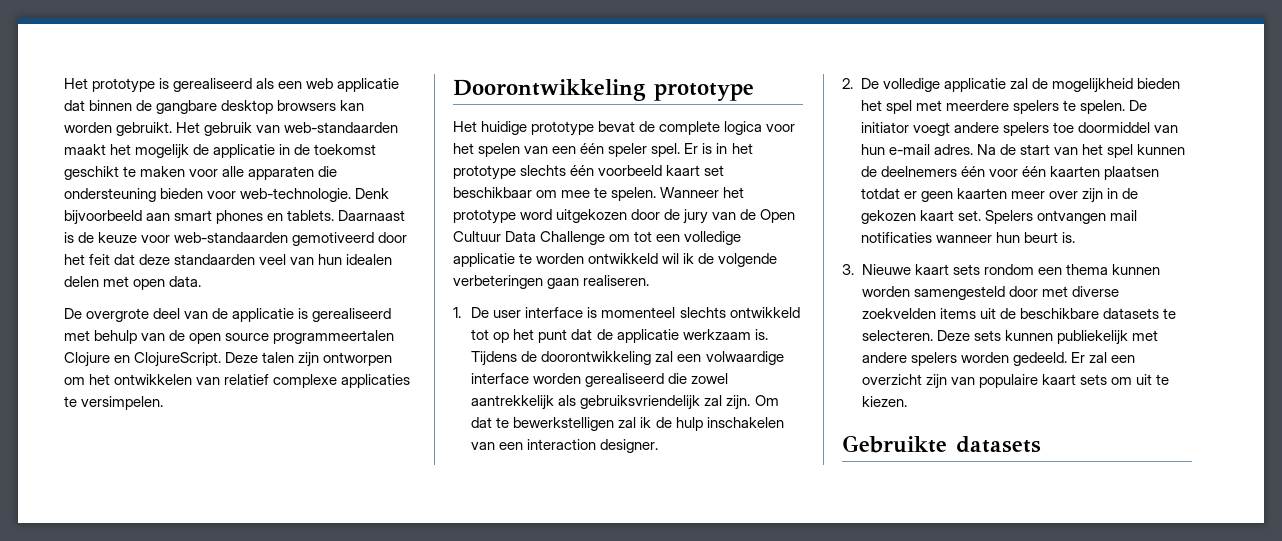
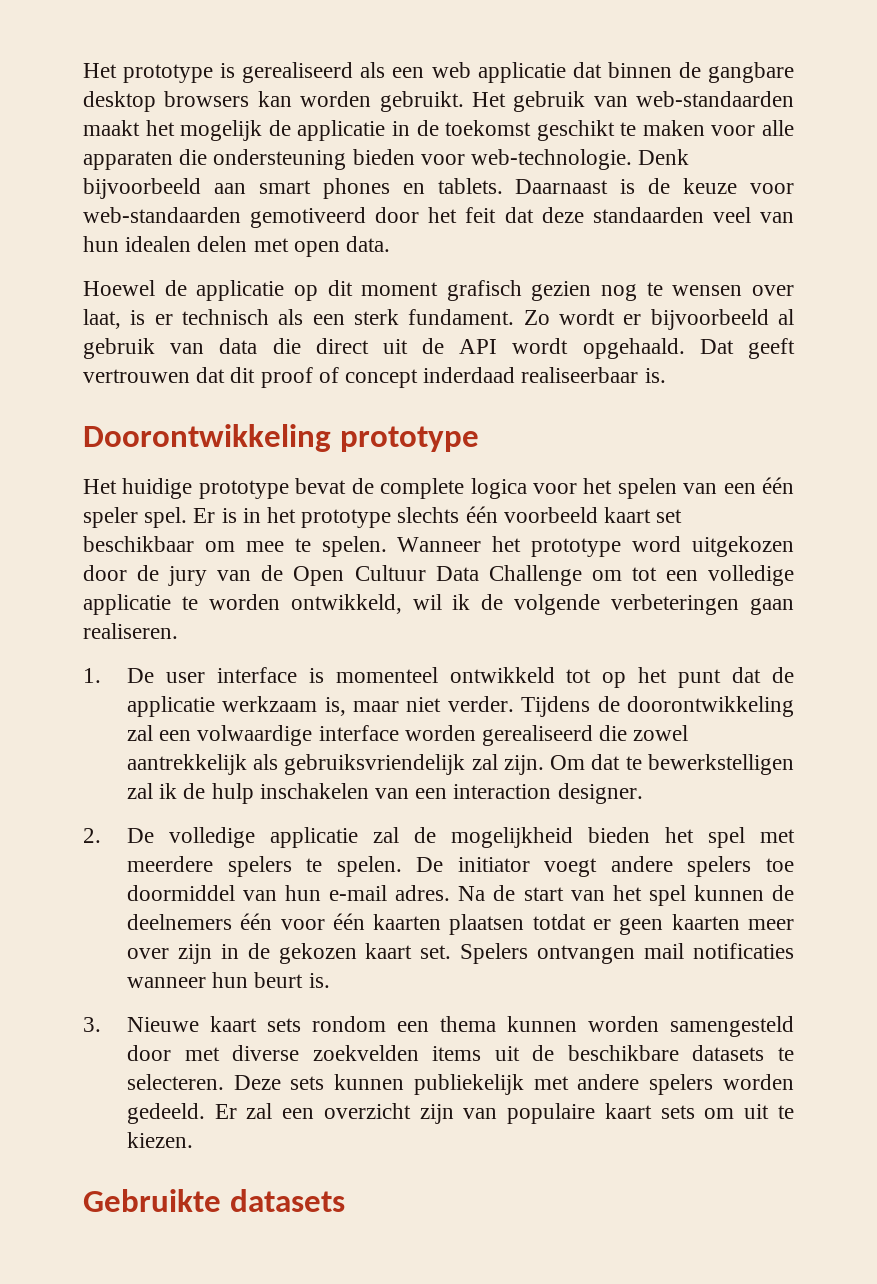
- De overgrote deel van de applicatie is gerealiseerd met behulp van de open source programmeertalen Clojure en ClojureScript. Deze talen zijn ontworpen om het ontwikkelen van relatief complexe applicaties te versimpelen.
+ Hoewel de applicatie op dit moment grafisch gezien nog te wensen over laat, is er technisch als een sterk fundament. Zo wordt er bijvoorbeeld al gebruik van data die direct uit de API wordt opgehaald. Dat geeft vertrouwen dat dit proof of concept inderdaad realiseerbaar is.
- Wanneer het prototype word uitgekozen door de jury van de Open Cultuur Data Challenge om tot een volledige applicatie te worden ontwikkeld wil ik de volgende verbeteringen gaan realiseren.
+ Wanneer het prototype word uitgekozen door de jury van de Open Cultuur Data Challenge om tot een volledige applicatie te worden ontwikkeld, wil ik de volgende verbeteringen gaan realiseren.
- 1. De user interface is momenteel slechts ontwikkeld tot op het punt dat de applicatie werkzaam is.
+ 1. De user interface is momenteel ontwikkeld tot op het punt dat de applicatie werkzaam is, maar niet verder.

